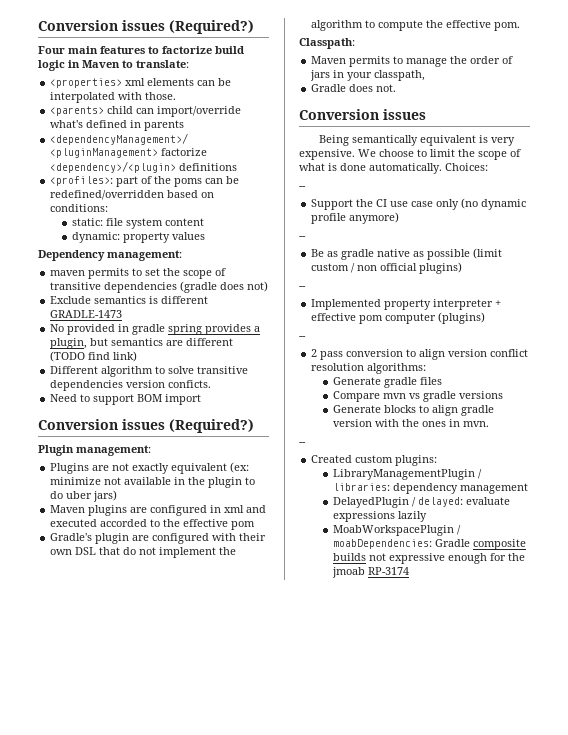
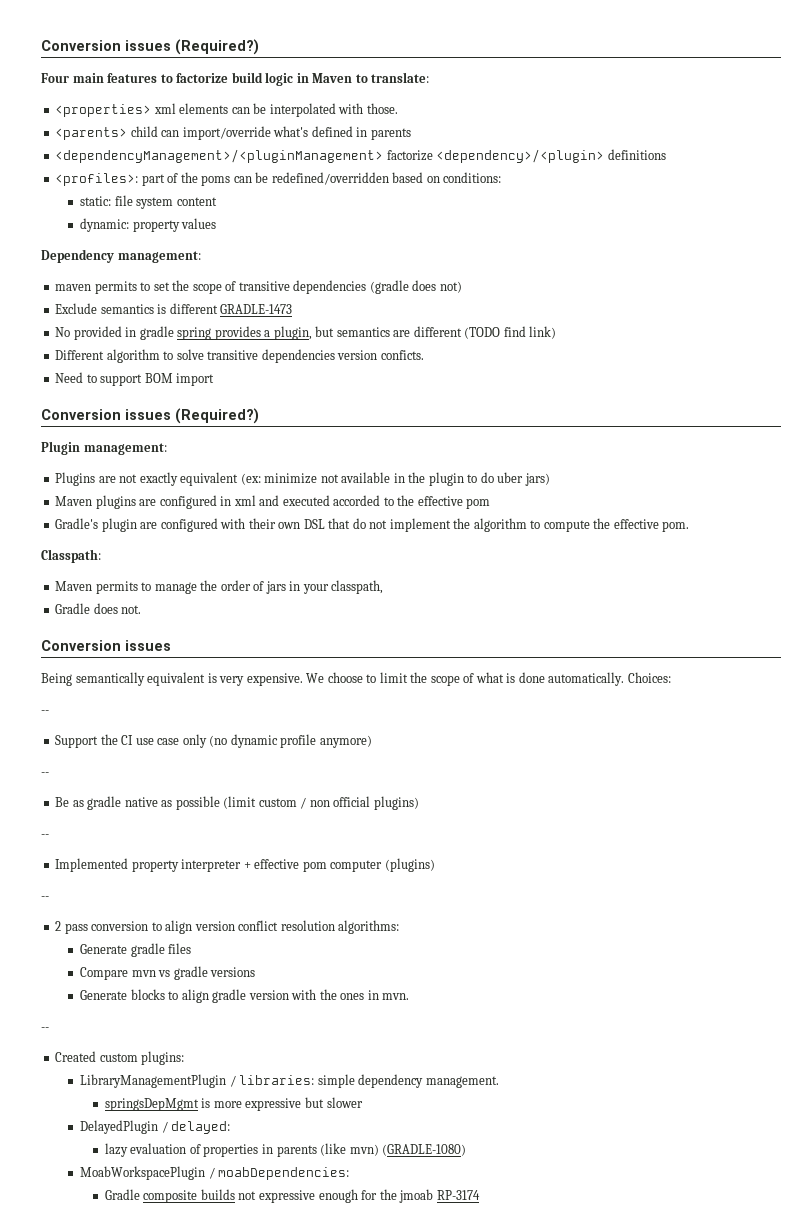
- LibraryManagementPlugin / libraries: dependency management
- DelayedPlugin / delayed: evaluate expressions lazily
+ LibraryManagementPlugin / libraries: simple dependency management.
+ springsDepMgmt is more expressive but slower
+ DelayedPlugin / delayed:
+ lazy evaluation of properties in parents (like mvn) (GRADLE-1080)
- MoabWorkspacePlugin / moabDependencies: Gradle composite builds not expressive enough for the jmoab RP-3174
+ MoabWorkspacePlugin / moabDependencies:
+ Gradle composite builds not expressive enough for the jmoab RP-3174

